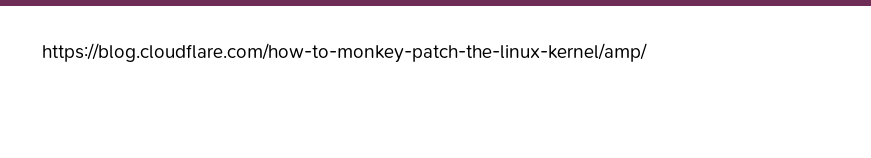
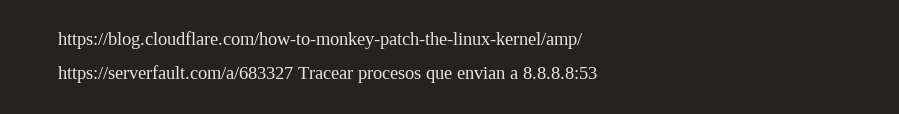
+ https://serverfault.com/a/683327 Tracear procesos que envian a 8.8.8.8:53

